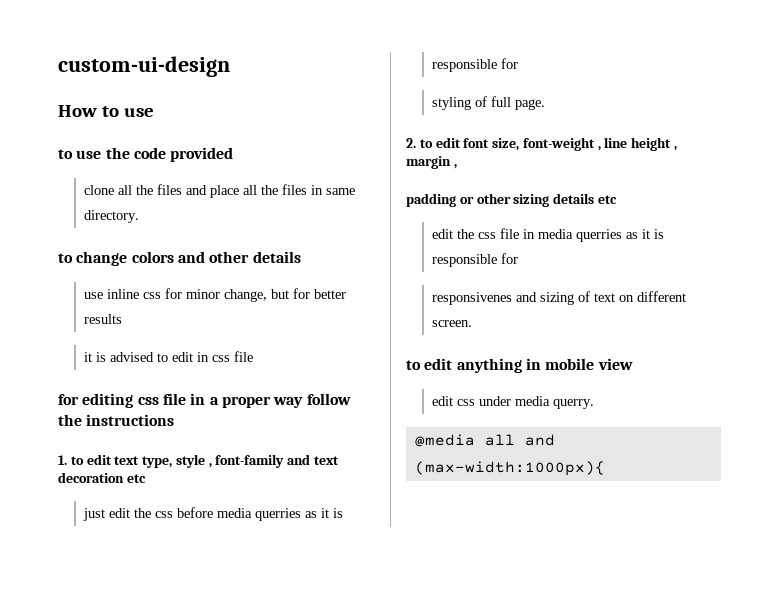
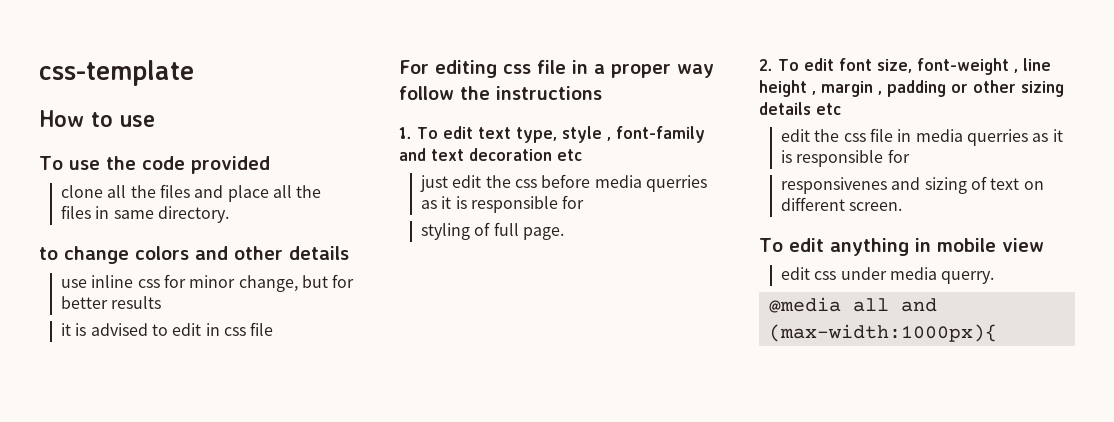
- custom-ui-design
+ css-template
- to use the code provided
+ To use the code provided
- for editing css file in a proper way follow the instructions
+ For editing css file in a proper way follow the instructions
- 1. to edit text type, style , font-family and text decoration etc
+ 1. To edit text type, style , font-family and text decoration etc
- 2. to edit font size, font-weight , line height , margin ,
- padding or other sizing details etc
+ 2. To edit font size, font-weight , line height , margin , padding or other sizing details etc
- to edit anything in mobile view
+ To edit anything in mobile view

